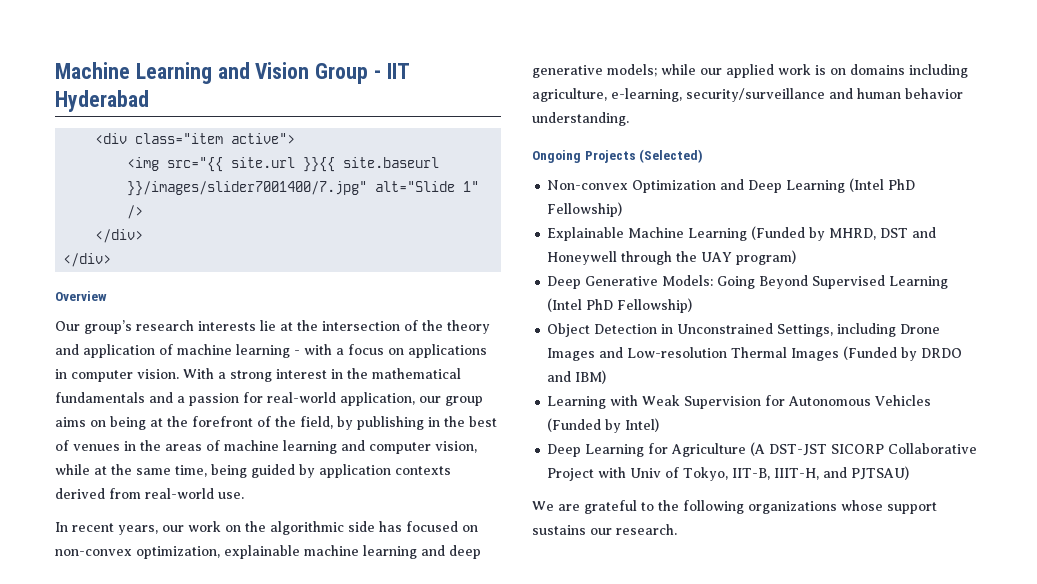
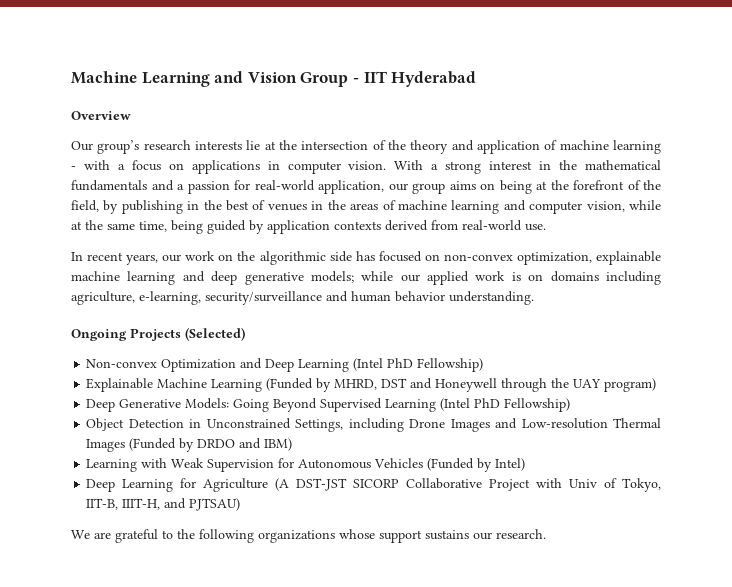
- <div class="item active">
- <img src="{{ site.url }}{{ site.baseurl }}/images/slider7001400/7.jpg" alt="Slide 1" />
- </div>
- </div>

